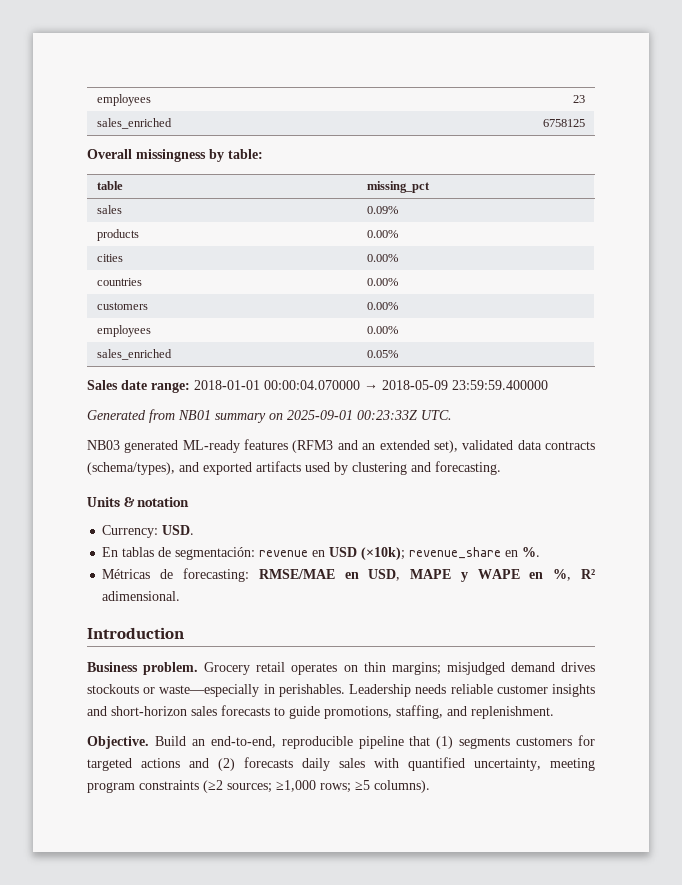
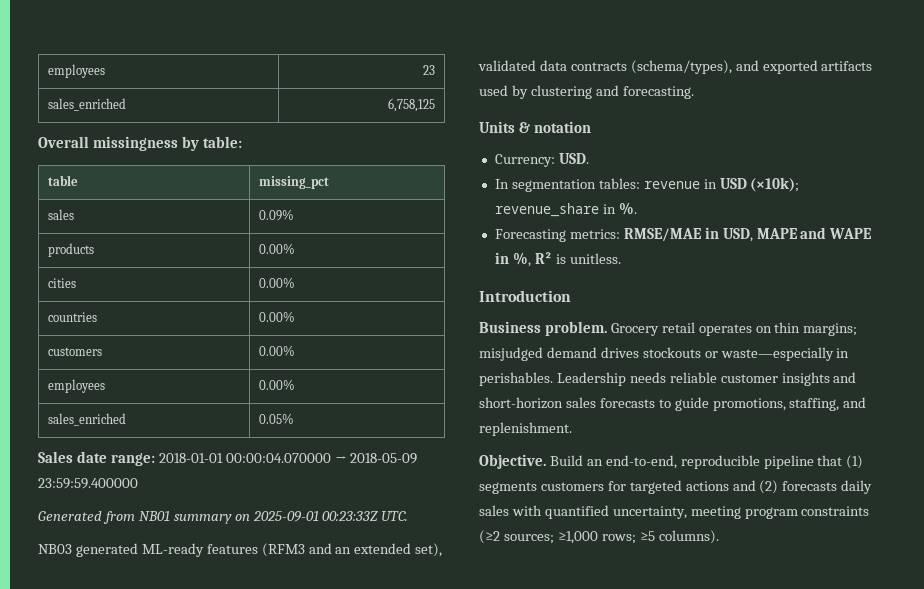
- sales_enriched | 6758125
+ sales_enriched | 6,758,125
- En tablas de segmentación: revenue en USD (×10k); revenue_share en %.
+ In segmentation tables: revenue in USD (×10k); revenue_share in %.
- Métricas de forecasting: RMSE/MAE en USD, MAPE y WAPE en %, R² adimensional.
+ Forecasting metrics: RMSE/MAE in USD, MAPE and WAPE in %, R² is unitless.

